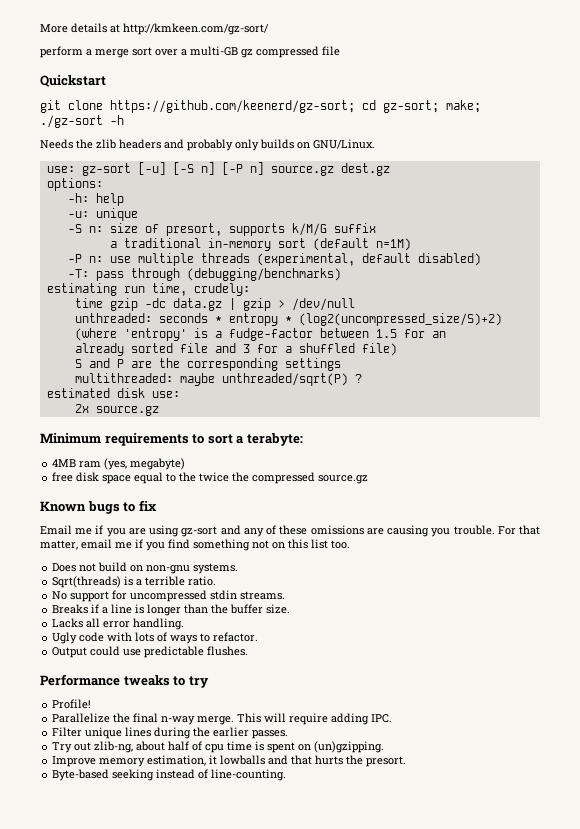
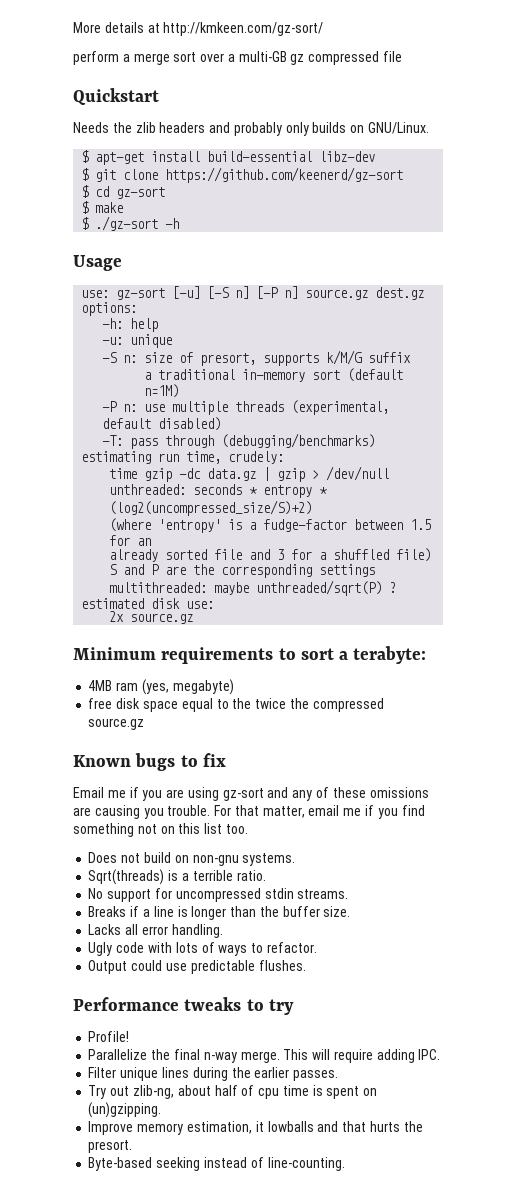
- git clone https://github.com/keenerd/gz-sort; cd gz-sort; make; ./gz-sort -h
+ $ apt-get install build-essential libz-dev
+ $ git clone https://github.com/keenerd/gz-sort
+ $ cd gz-sort
+ $ make
+ $ ./gz-sort -h
+ Usage

